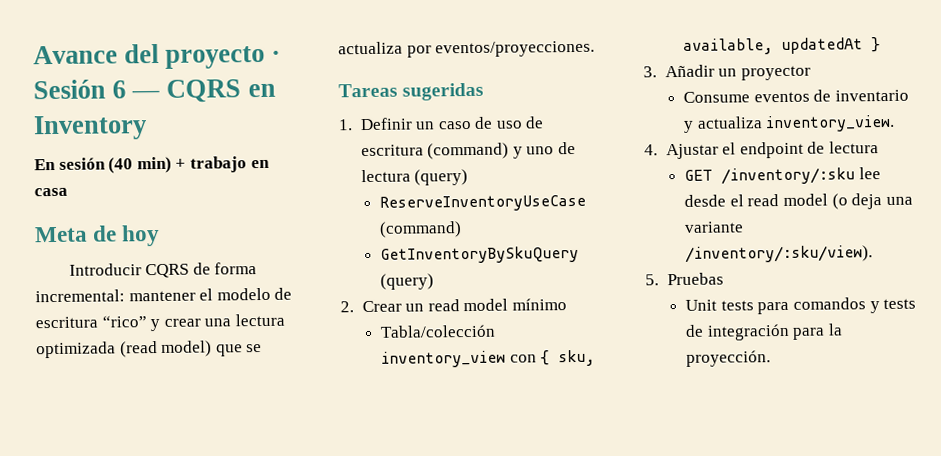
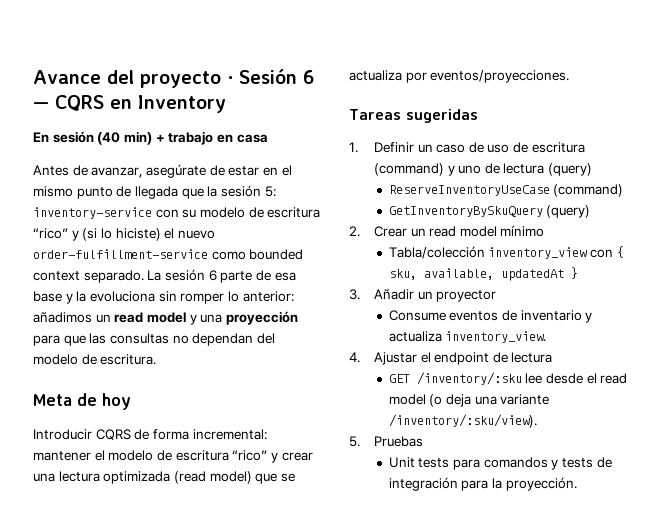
+ Antes de avanzar, asegúrate de estar en el mismo punto de llegada que la sesión 5: inventory-service con su modelo de escritura “rico” y (si lo hiciste) el nuevo order-fulfillment-service como bounded context separado. La sesión 6 parte de esa base y la evoluciona sin romper lo anterior: añadimos un read model y una proyección para que las consultas no dependan del modelo de escritura.

